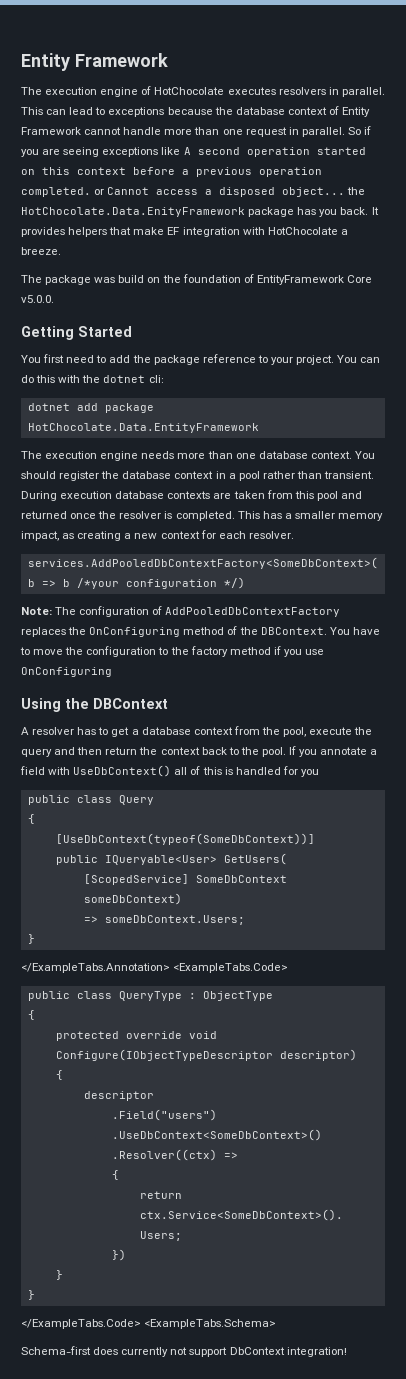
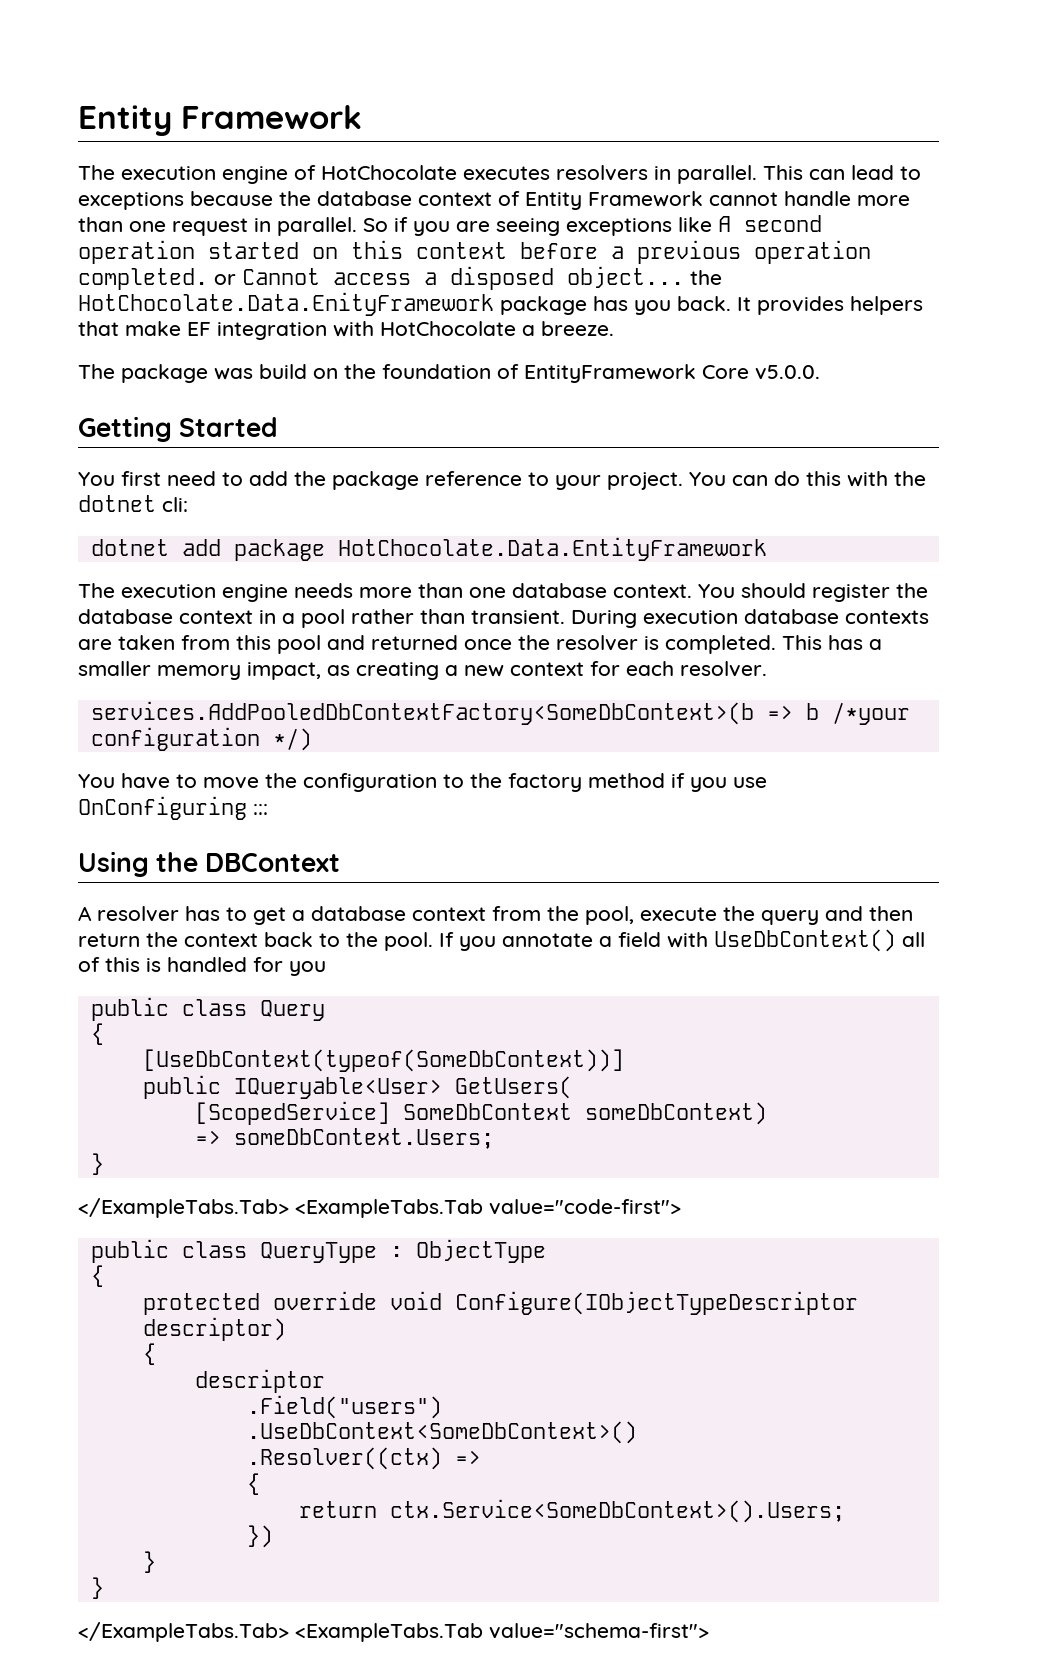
- Note: The configuration of AddPooledDbContextFactory replaces the OnConfiguring method of the DBContext. You have to move the configuration to the factory method if you use OnConfiguring
+ You have to move the configuration to the factory method if you use OnConfiguring :::
- </ExampleTabs.Annotation> <ExampleTabs.Code>
+ </ExampleTabs.Tab> <ExampleTabs.Tab value="code-first">
- </ExampleTabs.Code> <ExampleTabs.Schema>
- Schema-first does currently not support DbContext integration!
+ </ExampleTabs.Tab> <ExampleTabs.Tab value="schema-first">

